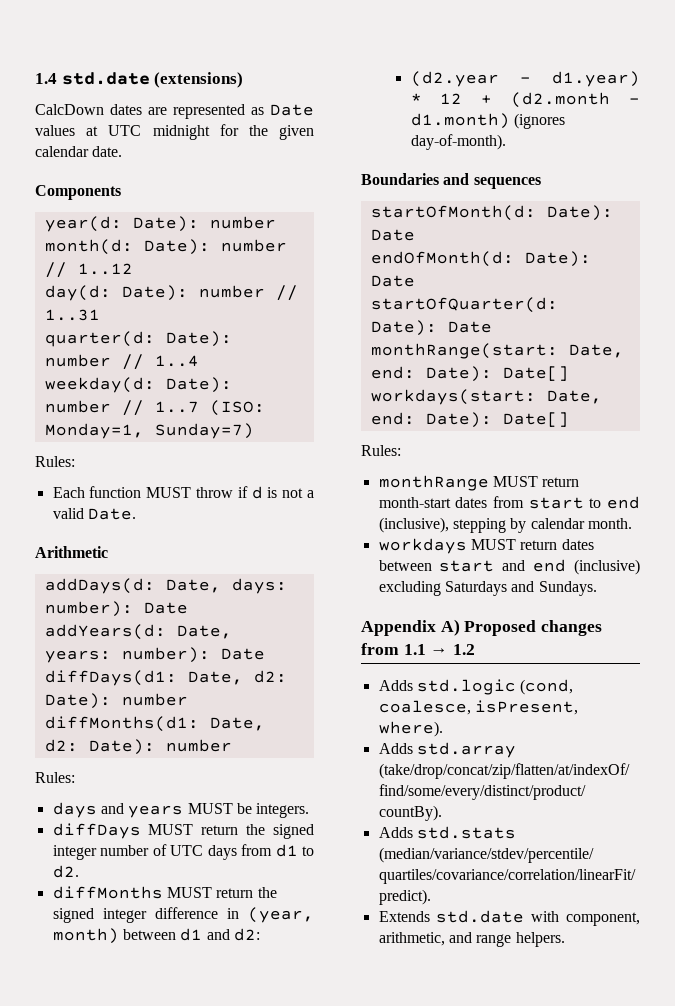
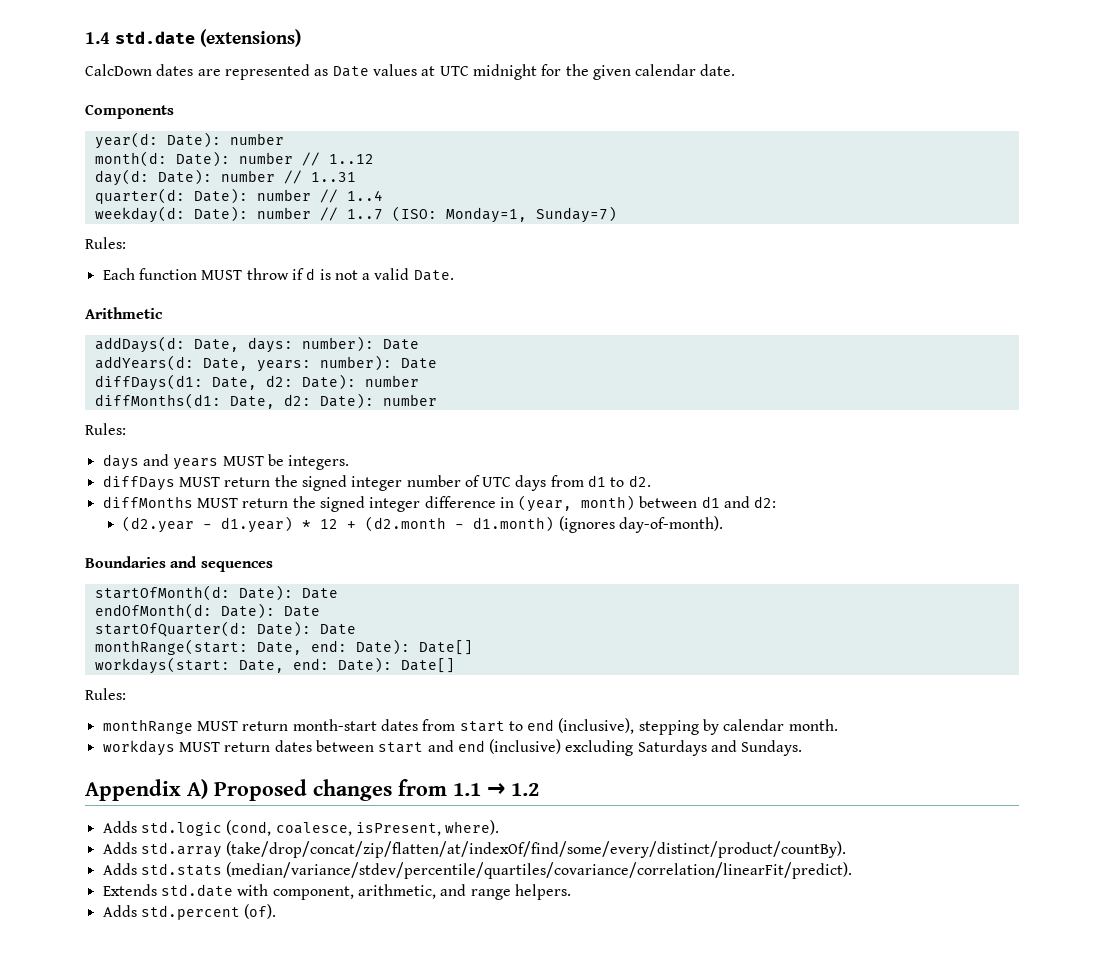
+ Adds std.percent (of).

